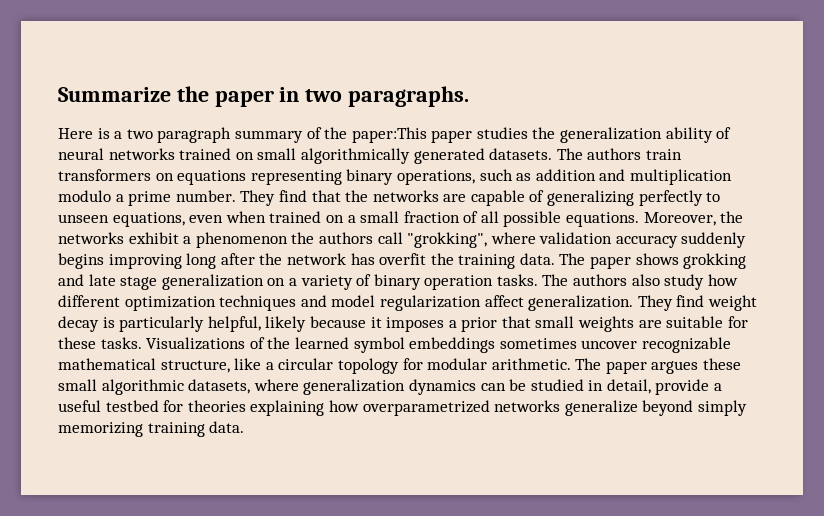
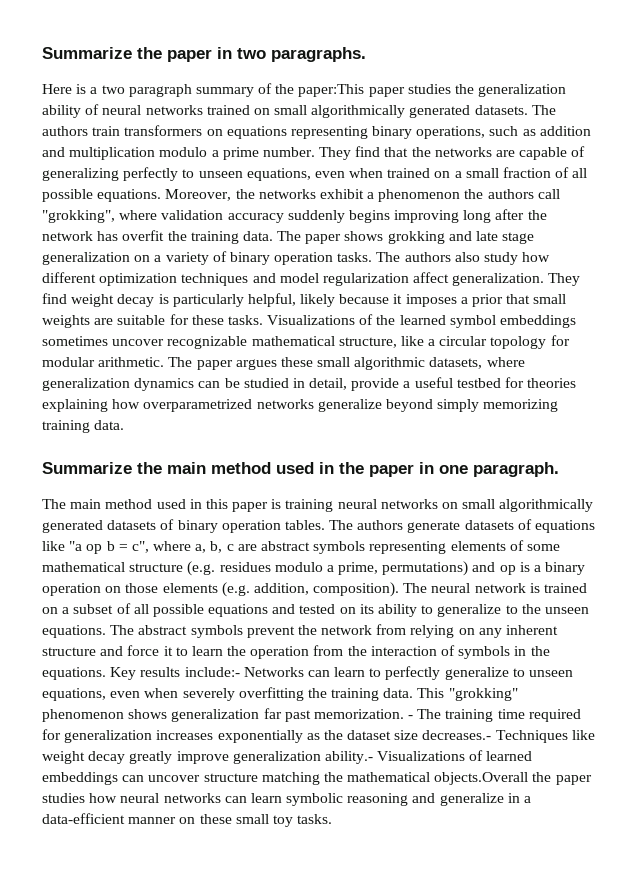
+ Summarize the main method used in the paper in one paragraph.
+ The main method used in this paper is training neural networks on small algorithmically generated datasets of binary operation tables. The authors generate datasets of equations like "a op b = c", where a, b, c are abstract symbols representing elements of some mathematical structure (e.g. residues modulo a prime, permutations) and op is a binary operation on those elements (e.g. addition, composition). The neural network is trained on a subset of all possible equations and tested on its ability to generalize to the unseen equations. The abstract symbols prevent the network from relying on any inherent structure and force it to learn the operation from the interaction of symbols in the equations. Key results include:- Networks can learn to perfectly generalize to unseen equations, even when severely overfitting the training data. This "grokking" phenomenon shows generalization far past memorization. - The training time required for generalization increases exponentially as the dataset size decreases.- Techniques like weight decay greatly improve generalization ability.- Visualizations of learned embeddings can uncover structure matching the mathematical objects.Overall the paper studies how neural networks can learn symbolic reasoning and generalize in a data-efficient manner on these small toy tasks.

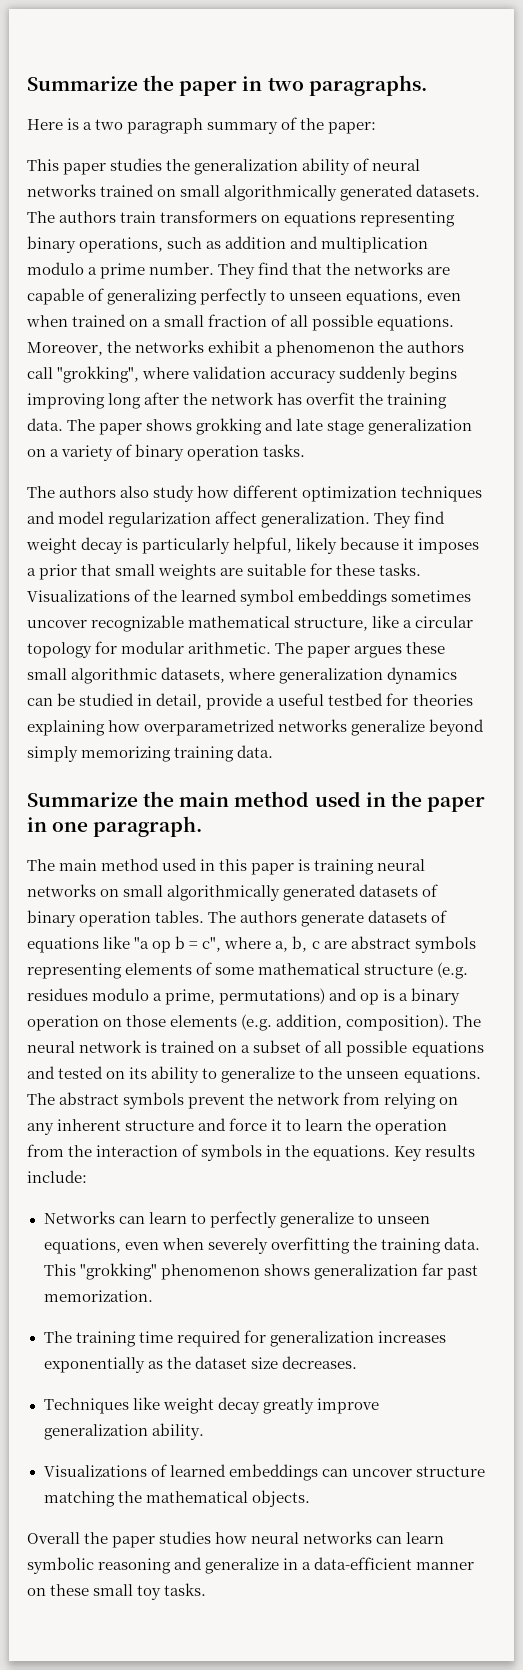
- Here is a two paragraph summary of the paper:This paper studies the generalization ability of neural networks trained on small algorithmically generated datasets.
+ Here is a two paragraph summary of the paper:
+ This paper studies the generalization ability of neural networks trained on small algorithmically generated datasets.
- The paper shows grokking and late stage generalization on a variety of binary operation tasks. The authors also study how different optimization techniques and model regularization affect generalization.
+ The paper shows grokking and late stage generalization on a variety of binary operation tasks.
+ The authors also study how different optimization techniques and model regularization affect generalization.
- Key results include:- Networks can learn to perfectly generalize to unseen equations, even when severely overfitting the training data.
+ Key results include:
+ Networks can learn to perfectly generalize to unseen equations, even when severely overfitting the training data.
- This "grokking" phenomenon shows generalization far past memorization. - The training time required for generalization increases exponentially as the dataset size decreases.- Techniques like weight decay greatly improve generalization ability.- Visualizations of learned embeddings can uncover structure matching the mathematical objects.Overall the paper studies how neural networks can learn symbolic reasoning and generalize in a data-efficient manner on these small toy tasks.
+ This "grokking" phenomenon shows generalization far past memorization.
+ The training time required for generalization increases exponentially as the dataset size decreases.
+ Techniques like weight decay greatly improve generalization ability.
+ Visualizations of learned embeddings can uncover structure matching the mathematical objects.
+ Overall the paper studies how neural networks can learn symbolic reasoning and generalize in a data-efficient manner on these small toy tasks.

